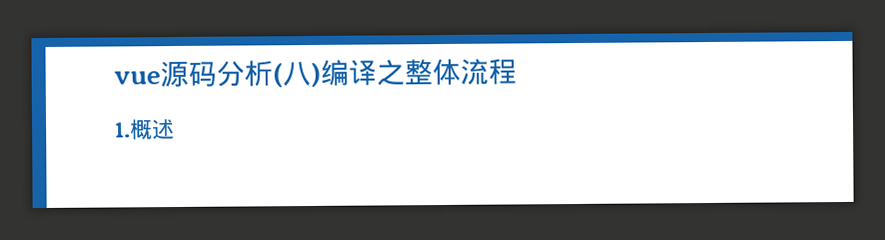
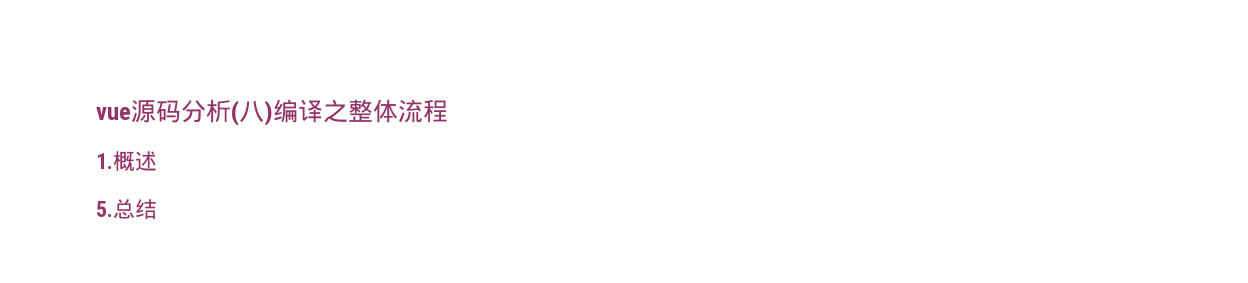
+ 5.总结

